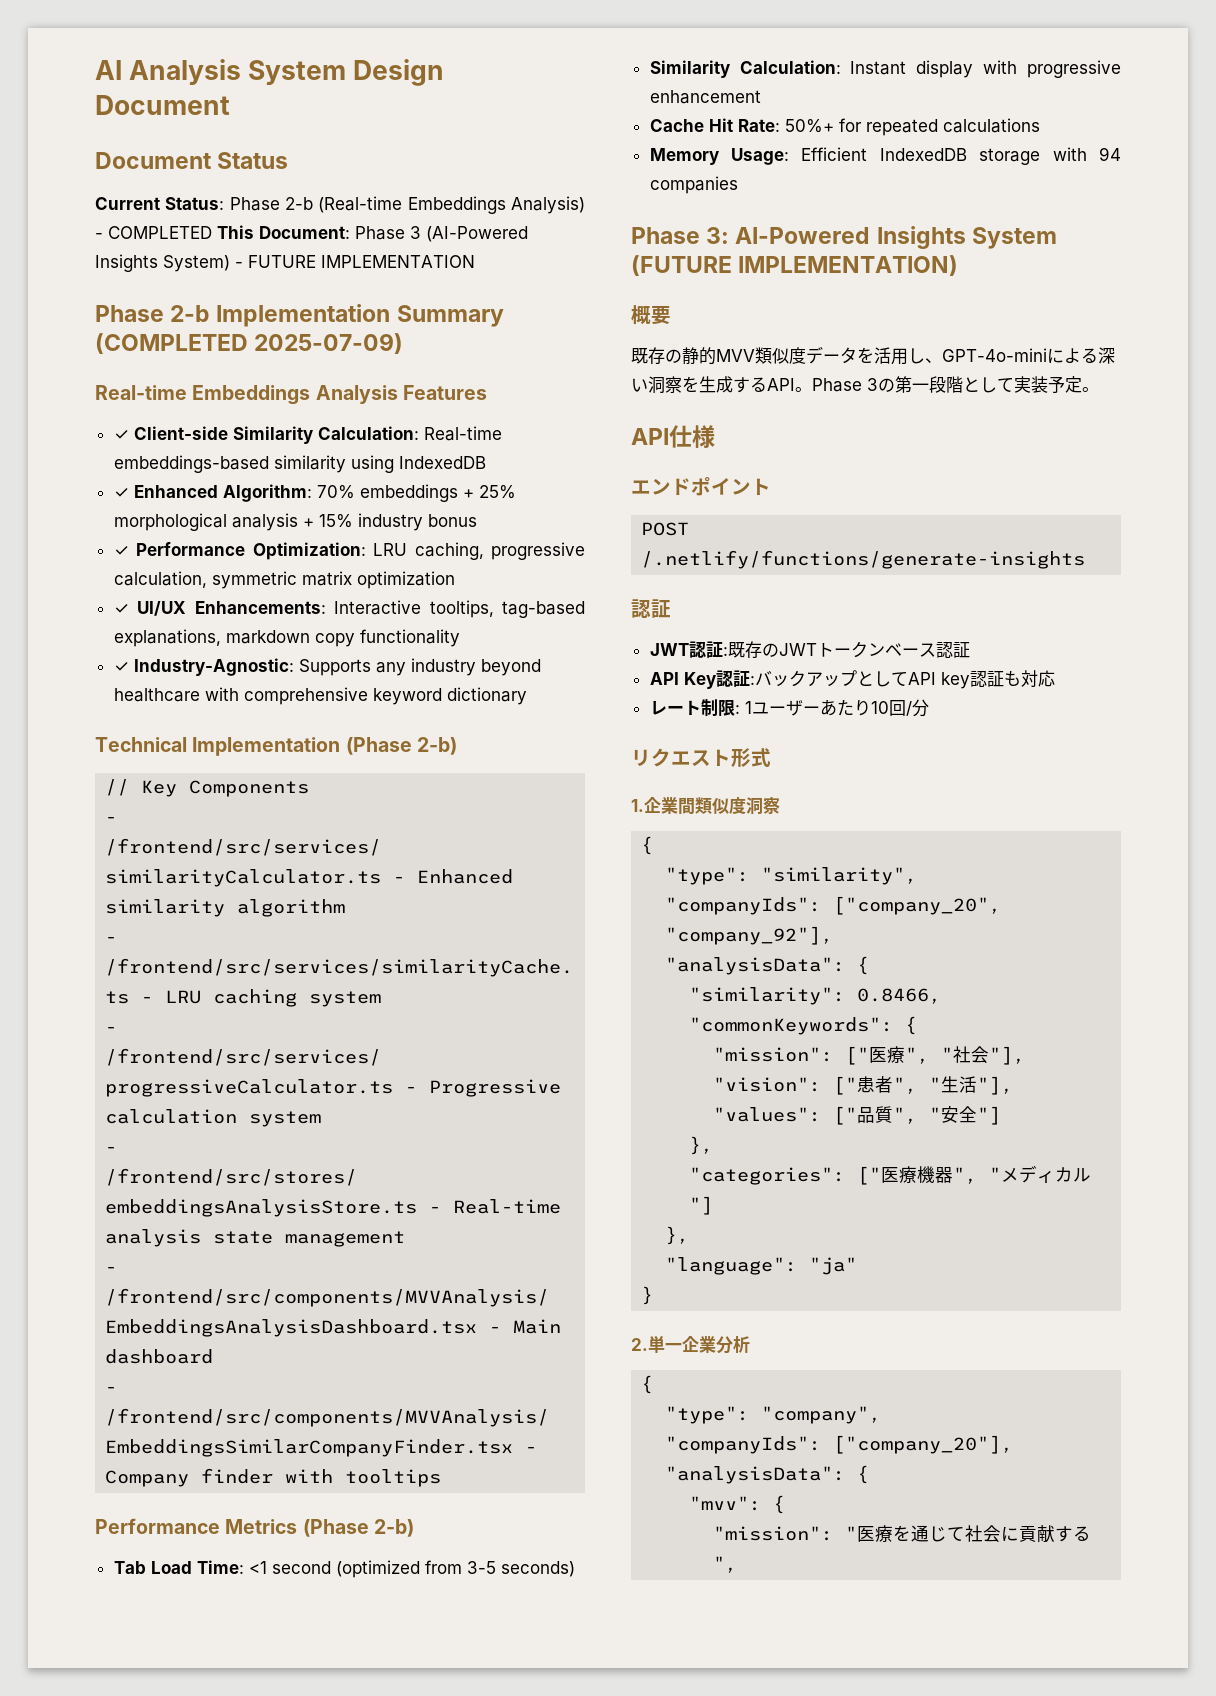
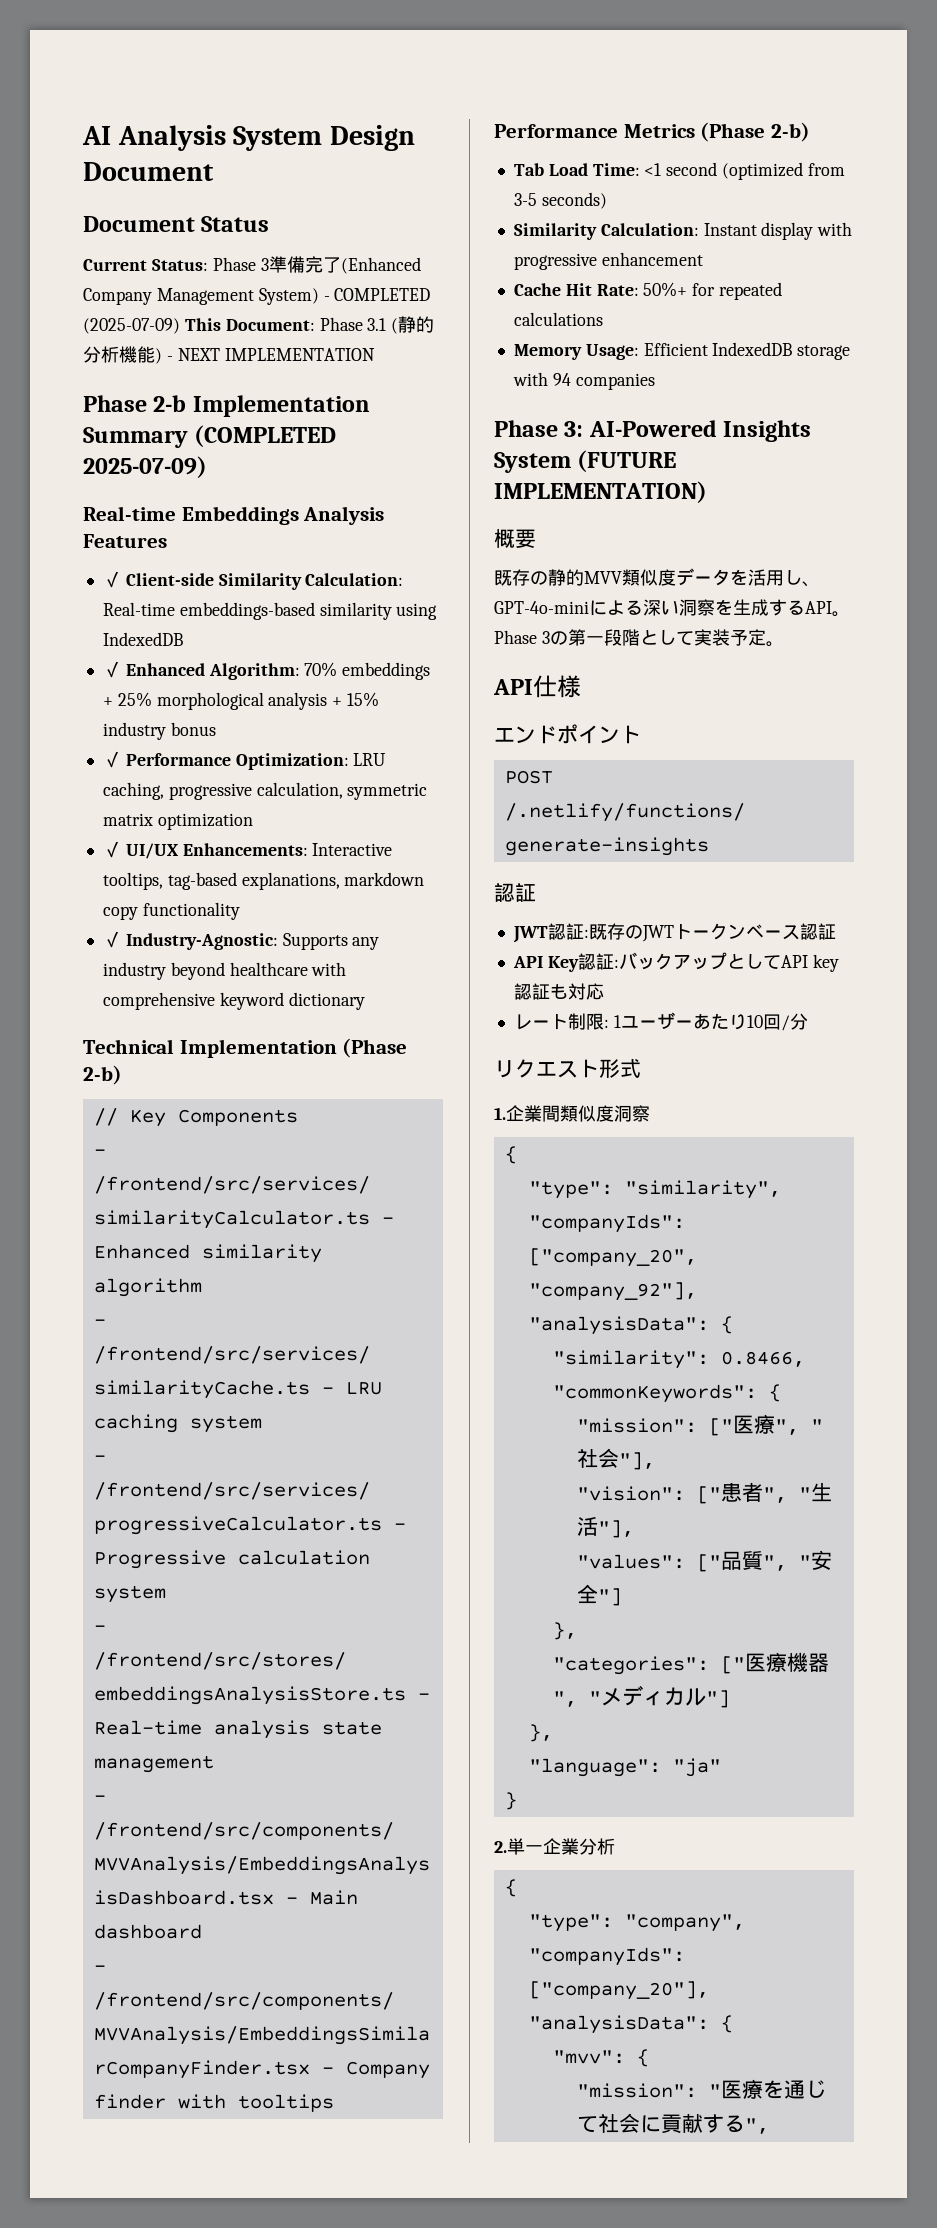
- Current Status: Phase 2-b (Real-time Embeddings Analysis) - COMPLETED This Document: Phase 3 (AI-Powered Insights System) - FUTURE IMPLEMENTATION
+ Current Status: Phase 3準備完了(Enhanced Company Management System) - COMPLETED (2025-07-09) This Document: Phase 3.1 (静的分析機能) - NEXT IMPLEMENTATION

